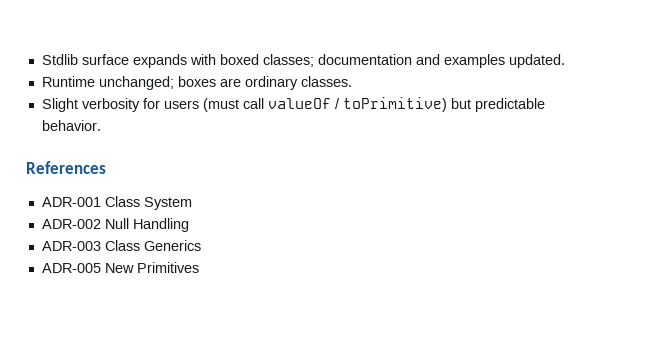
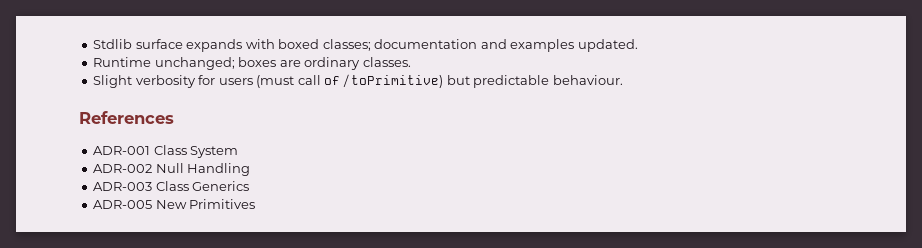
- Slight verbosity for users (must call valueOf / toPrimitive) but predictable behavior.
+ Slight verbosity for users (must call of / toPrimitive) but predictable behaviour.

